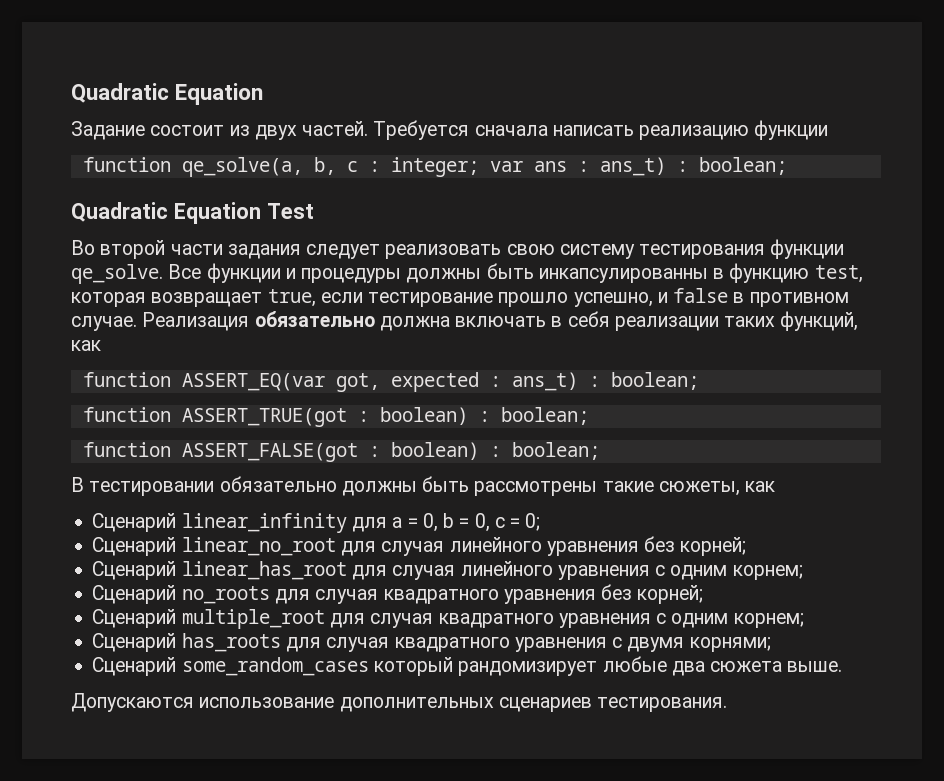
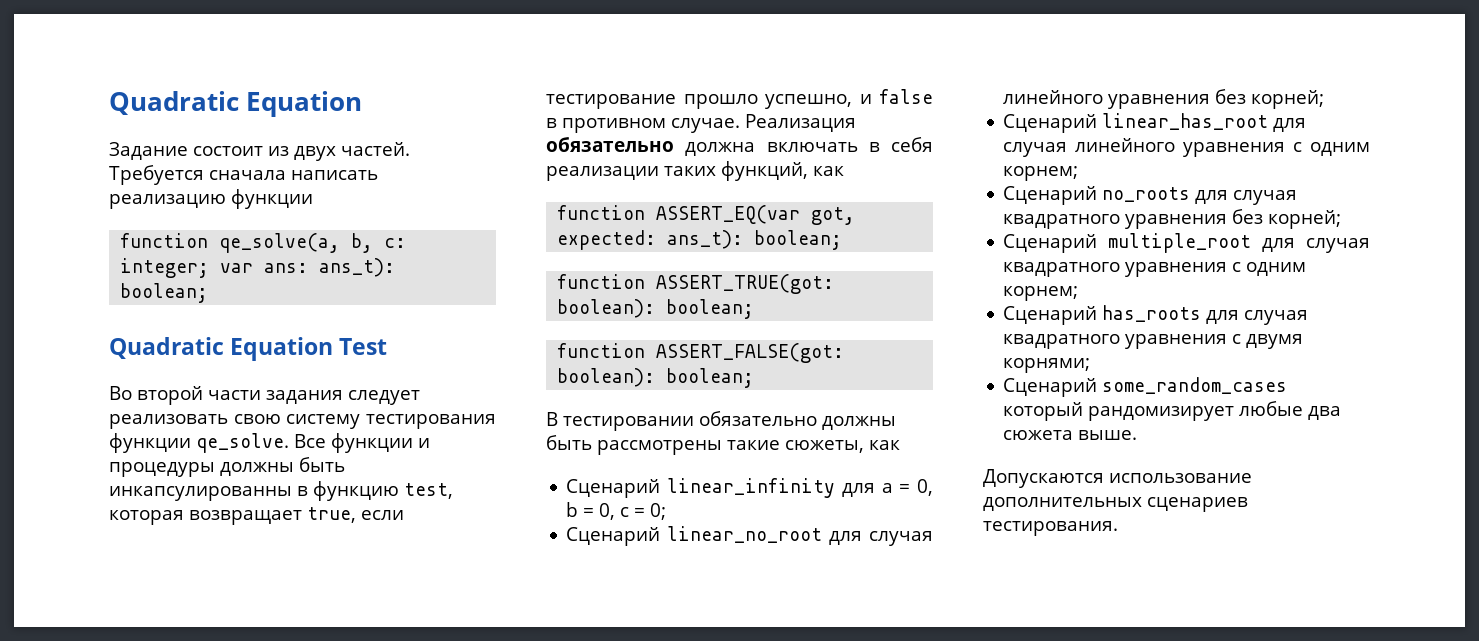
- function qe_solve(a, b, c : integer; var ans : ans_t) : boolean;
+ function qe_solve(a, b, c: integer; var ans: ans_t): boolean;
- function ASSERT_EQ(var got, expected : ans_t) : boolean;
- function ASSERT_TRUE(got : boolean) : boolean;
- function ASSERT_FALSE(got : boolean) : boolean;
+ function ASSERT_EQ(var got, expected: ans_t): boolean;
+ function ASSERT_TRUE(got: boolean): boolean;
+ function ASSERT_FALSE(got: boolean): boolean;

